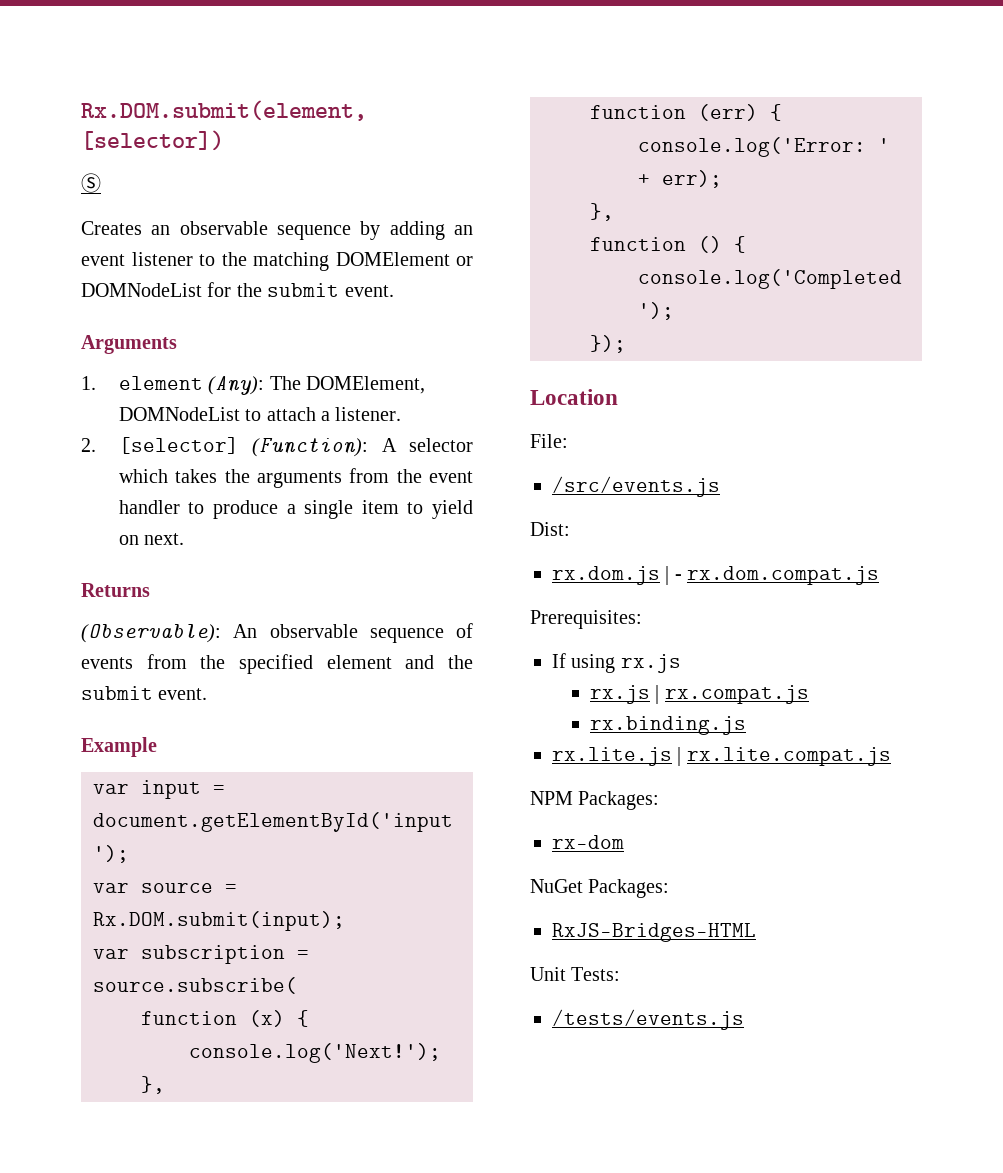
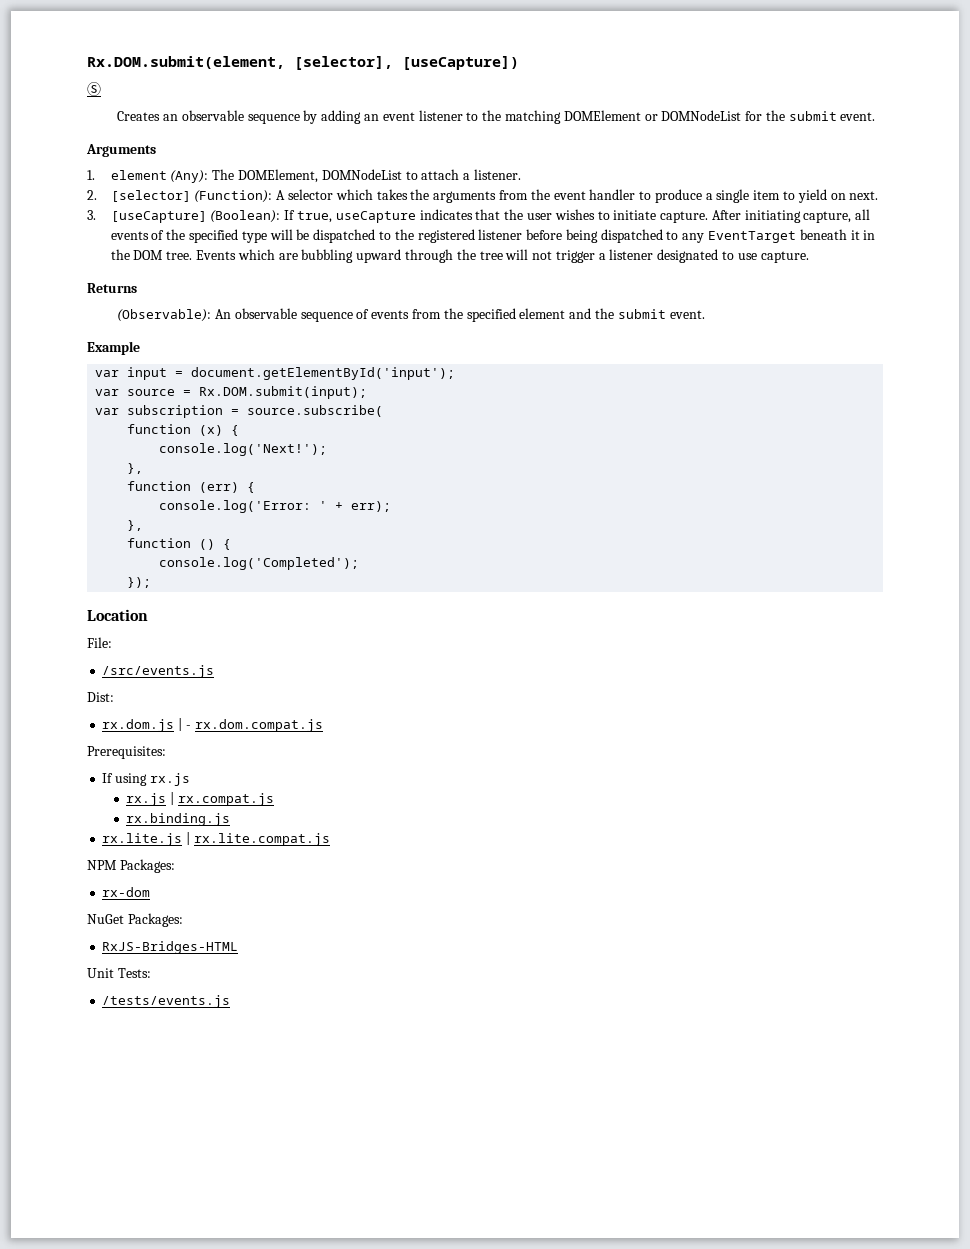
- Rx.DOM.submit(element, [selector])
+ Rx.DOM.submit(element, [selector], [useCapture])
+ 3. [useCapture] (Boolean): If true, useCapture indicates that the user wishes to initiate capture. After initiating capture, all events of the specified type will be dispatched to the registered listener before being dispatched to any EventTarget beneath it in the DOM tree. Events which are bubbling upward through the tree will not trigger a listener designated to use capture.

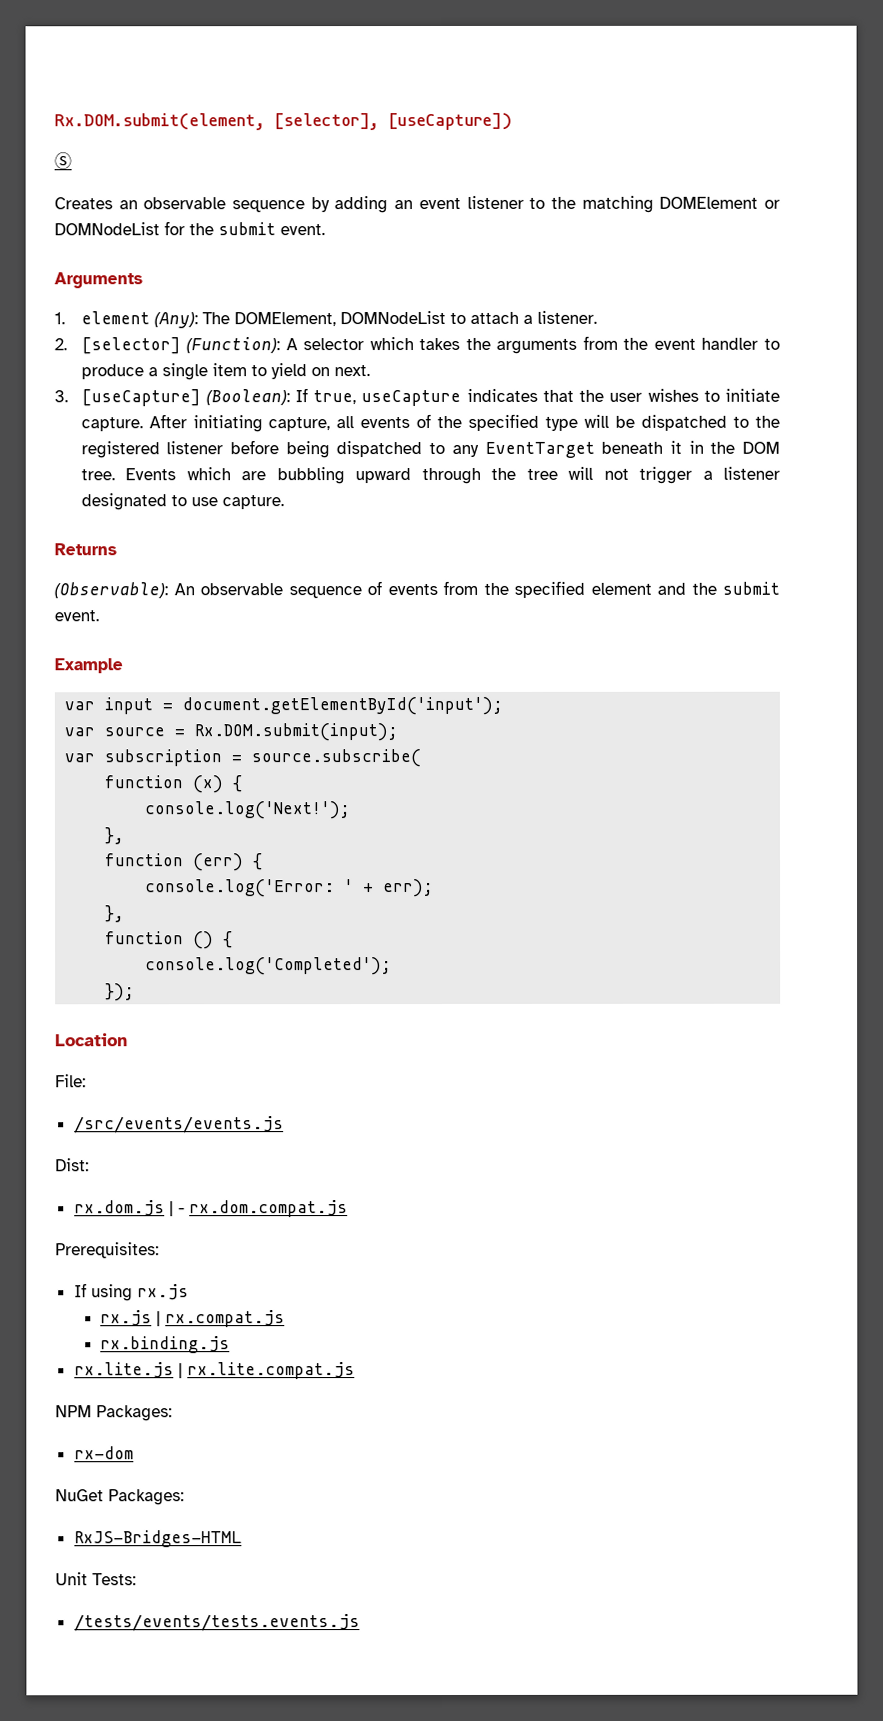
- /src/events.js
+ /src/events/events.js
- /tests/events.js
+ /tests/events/tests.events.js

